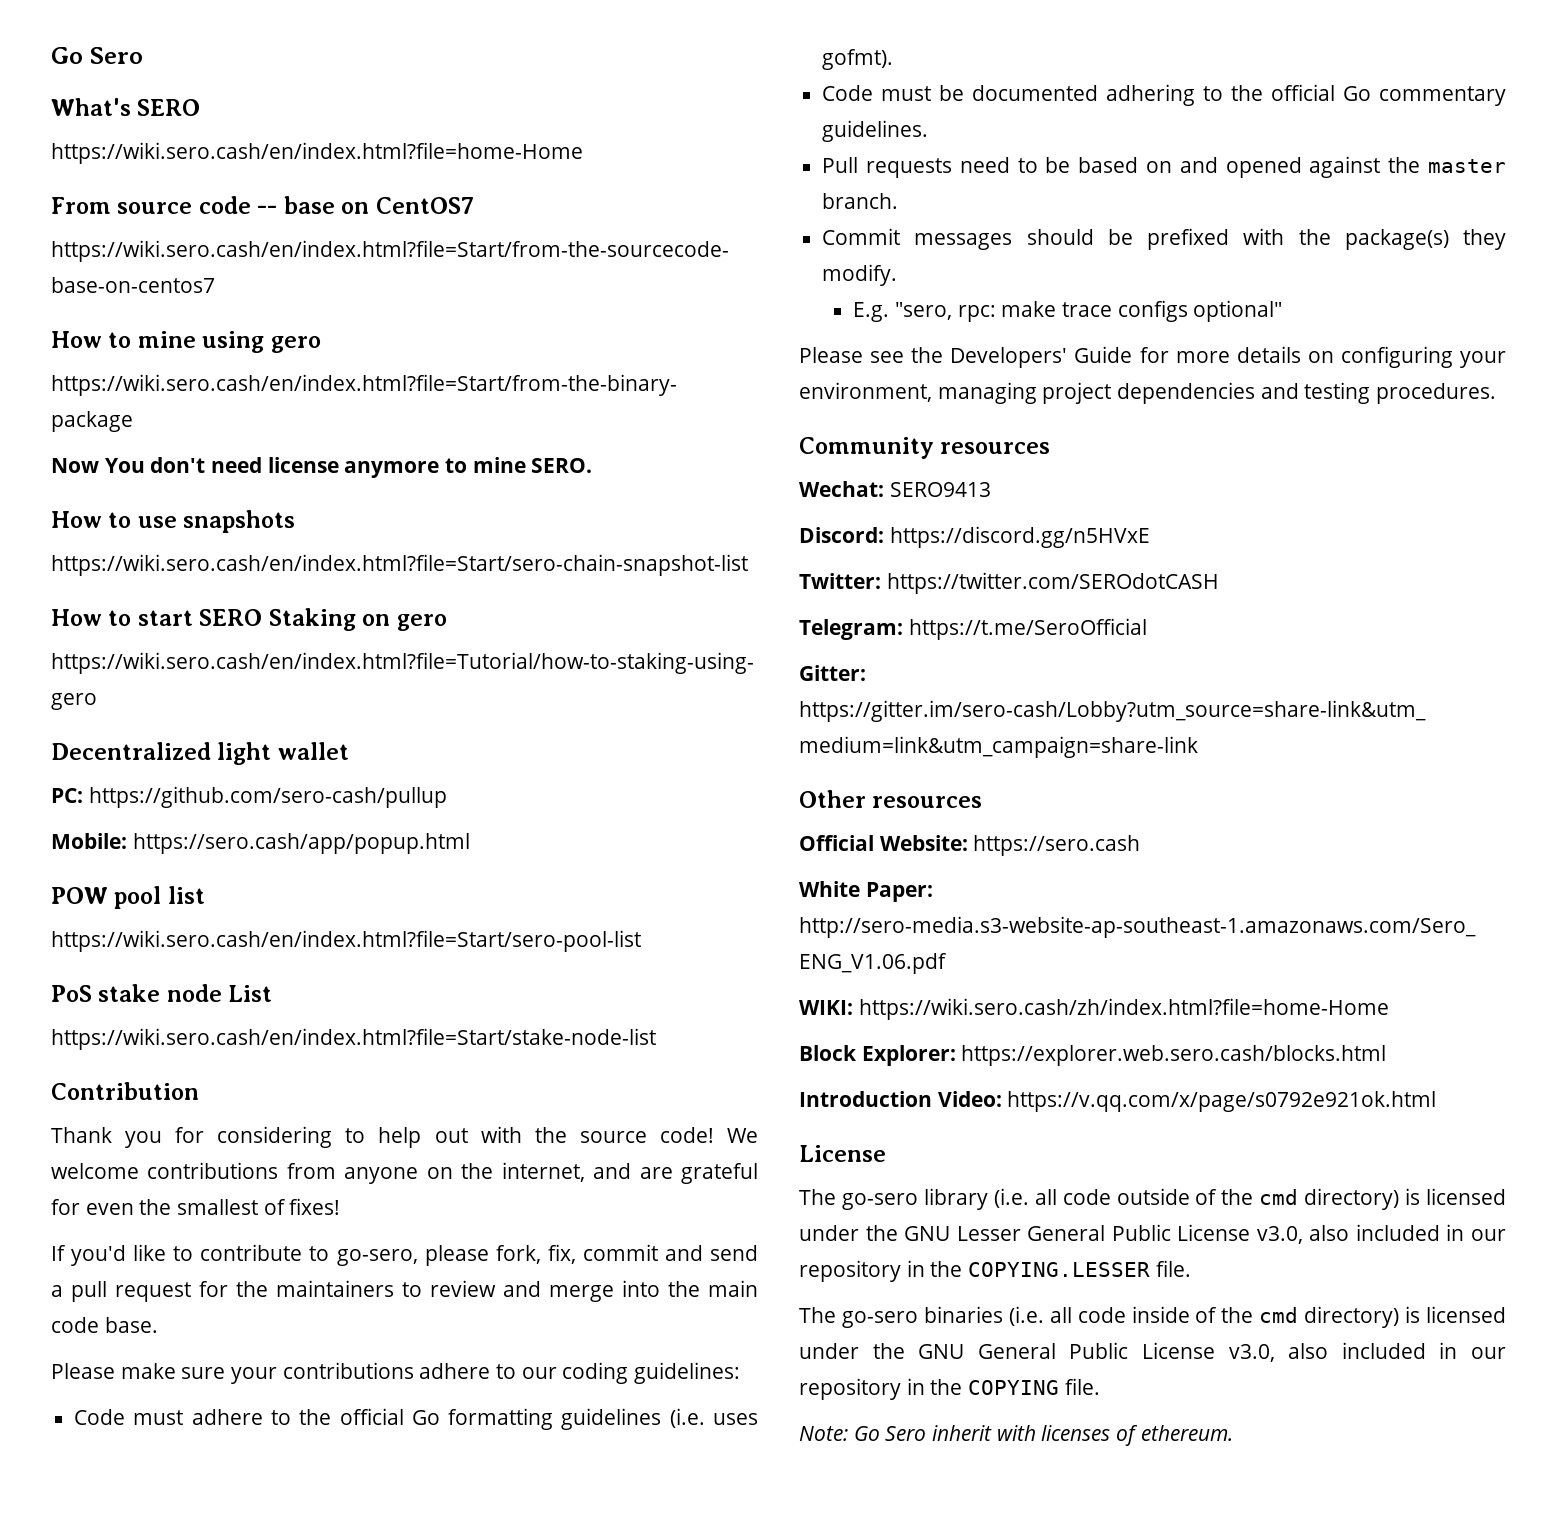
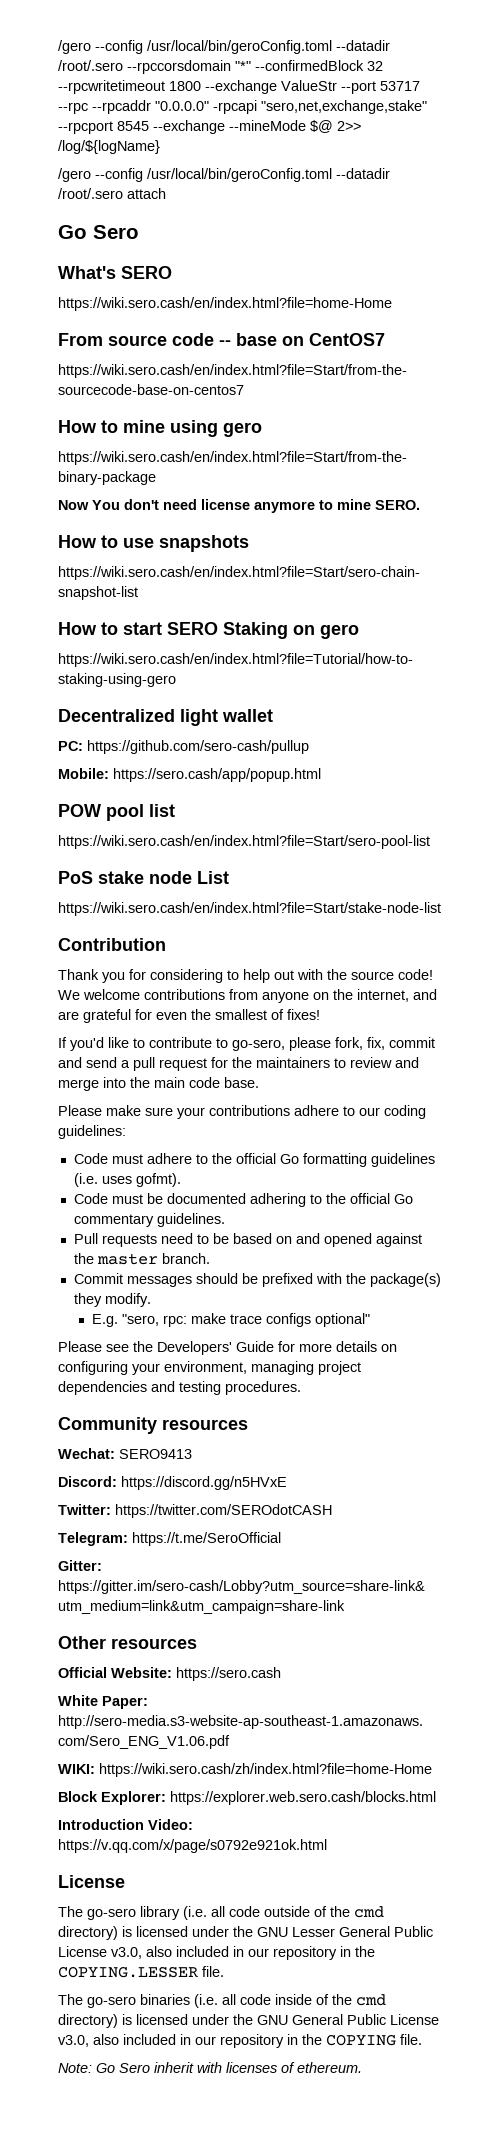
+ /gero --config /usr/local/bin/geroConfig.toml --datadir /root/.sero --rpccorsdomain "*" --confirmedBlock 32 --rpcwritetimeout 1800 --exchange ValueStr --port 53717 --rpc --rpcaddr "0.0.0.0" -rpcapi "sero,net,exchange,stake" --rpcport 8545 --exchange --mineMode $@ 2>> /log/${logName}
+ /gero --config /usr/local/bin/geroConfig.toml --datadir /root/.sero attach

